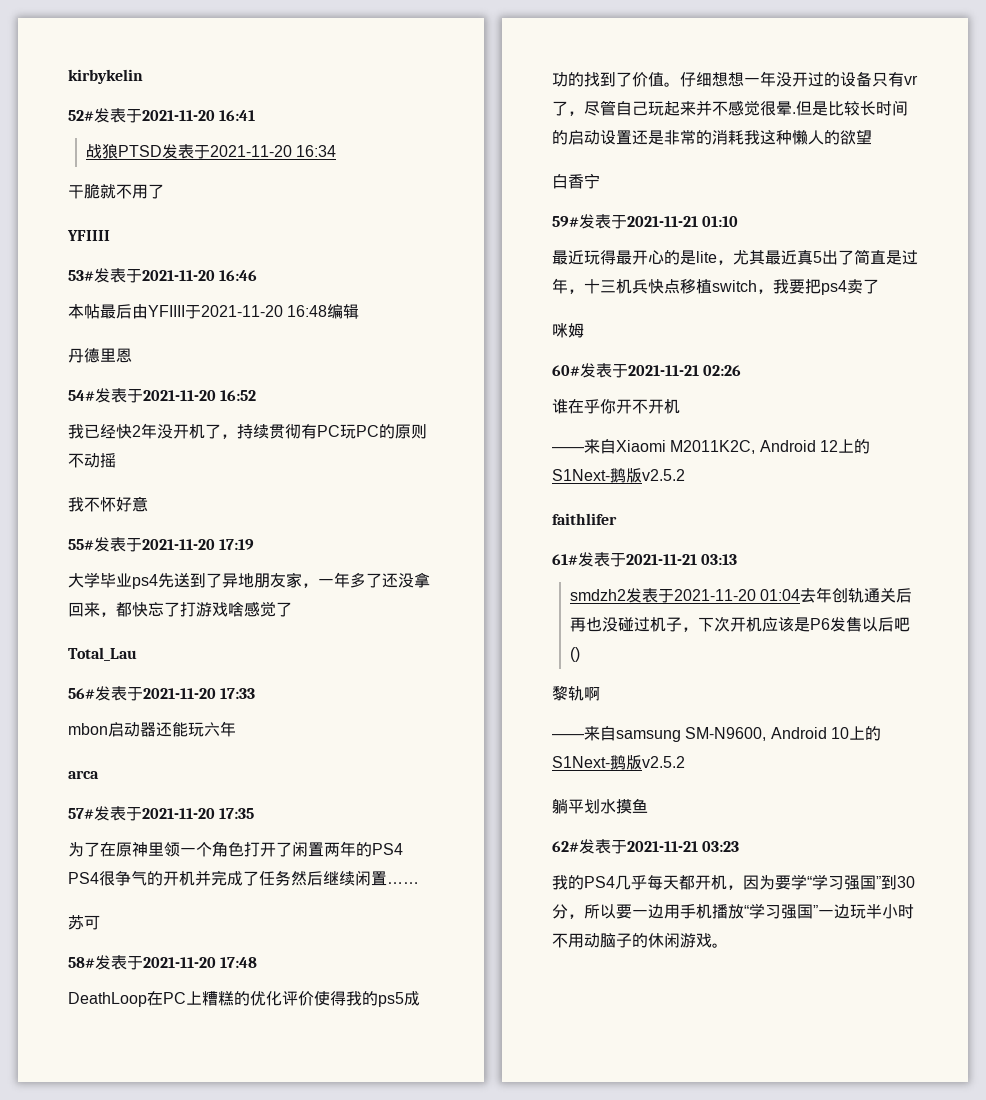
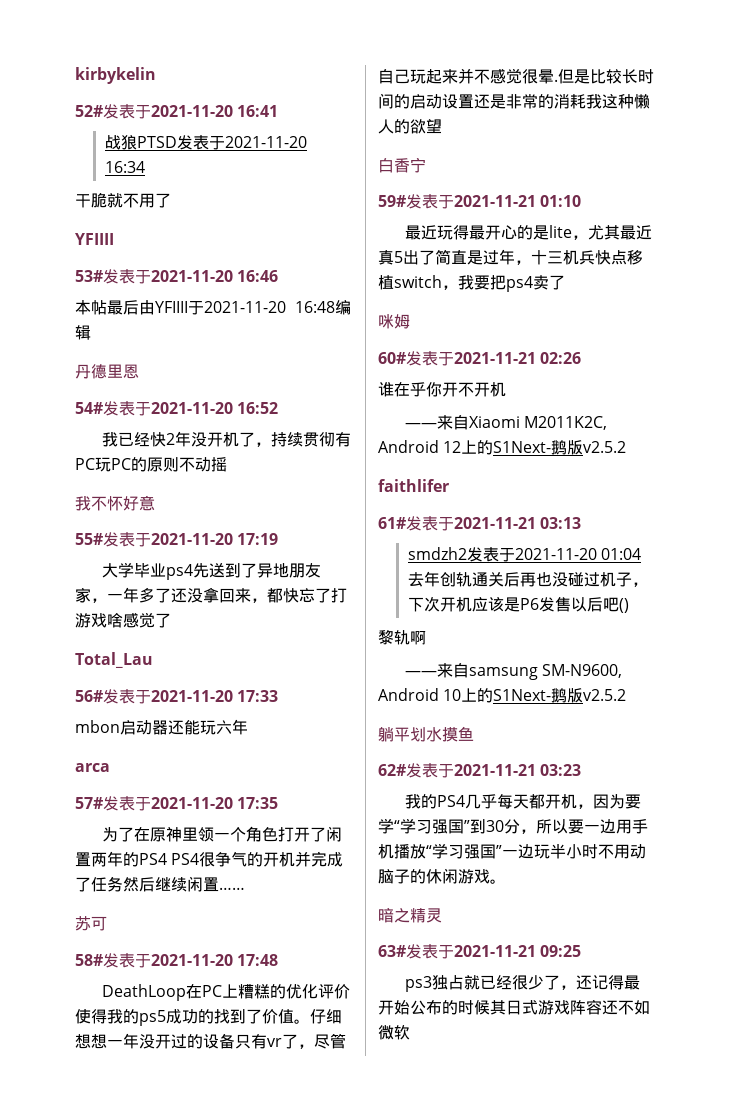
+ 暗之精灵
+ 63#发表于2021-11-21 09:25
+ ps3独占就已经很少了，还记得最开始公布的时候其日式游戏阵容还不如微软

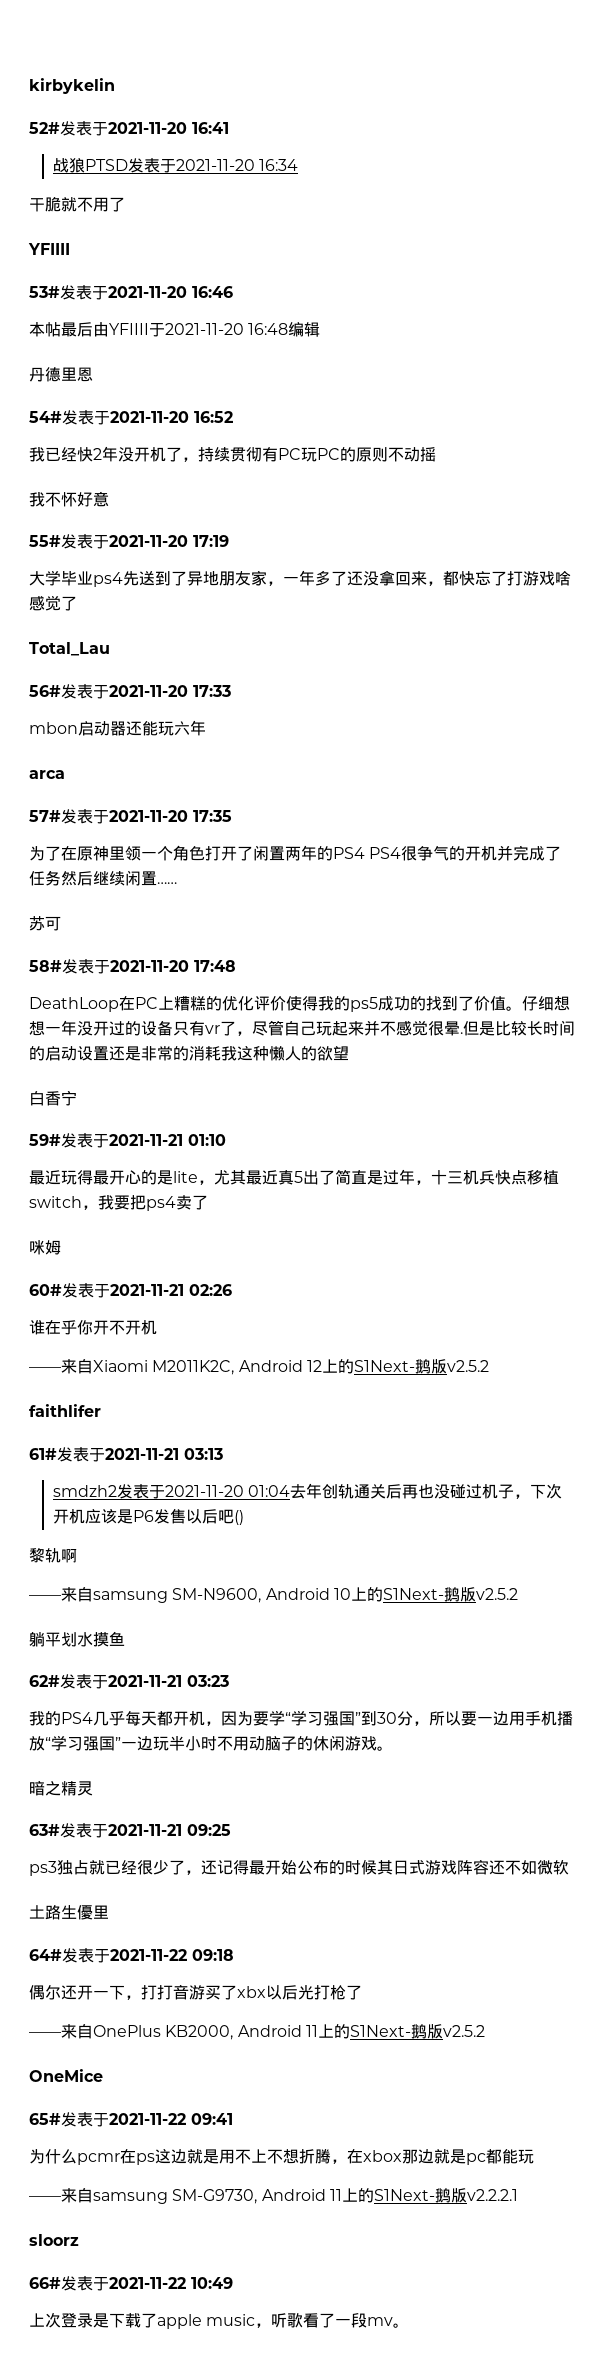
+ 土路生優里
+ 64#发表于2021-11-22 09:18
+ 偶尔还开一下，打打音游买了xbx以后光打枪了
+ ——来自OnePlus KB2000, Android 11上的S1Next-鹅版v2.5.2
+ OneMice
+ 65#发表于2021-11-22 09:41
+ 为什么pcmr在ps这边就是用不上不想折腾，在xbox那边就是pc都能玩
+ ——来自samsung SM-G9730, Android 11上的S1Next-鹅版v2.2.2.1
+ sloorz
+ 66#发表于2021-11-22 10:49
+ 上次登录是下载了apple music，听歌看了一段mv。

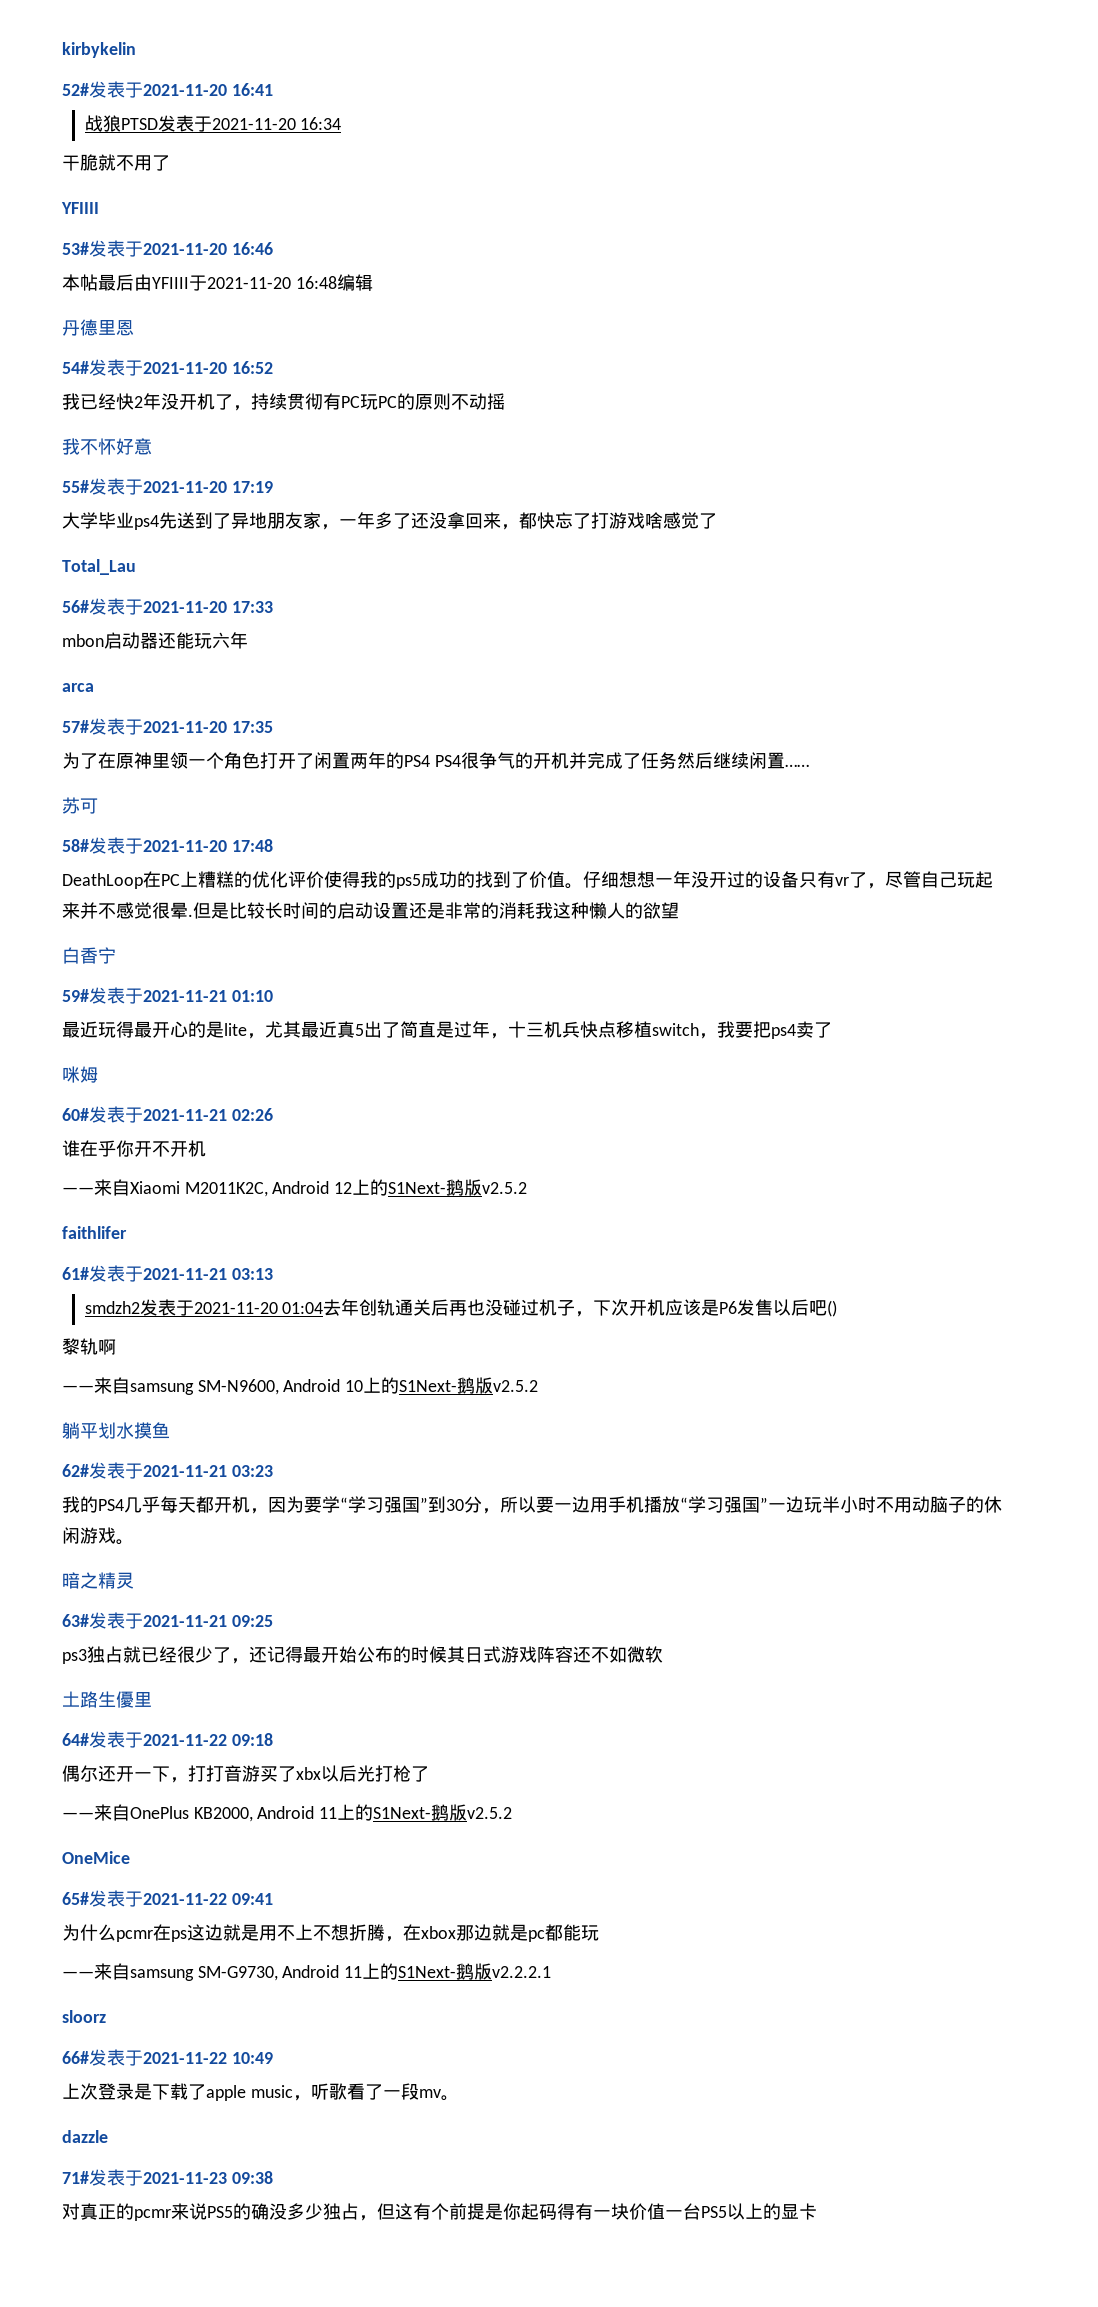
+ dazzle
+ 71#发表于2021-11-23 09:38
+ 对真正的pcmr来说PS5的确没多少独占，但这有个前提是你起码得有一块价值一台PS5以上的显卡

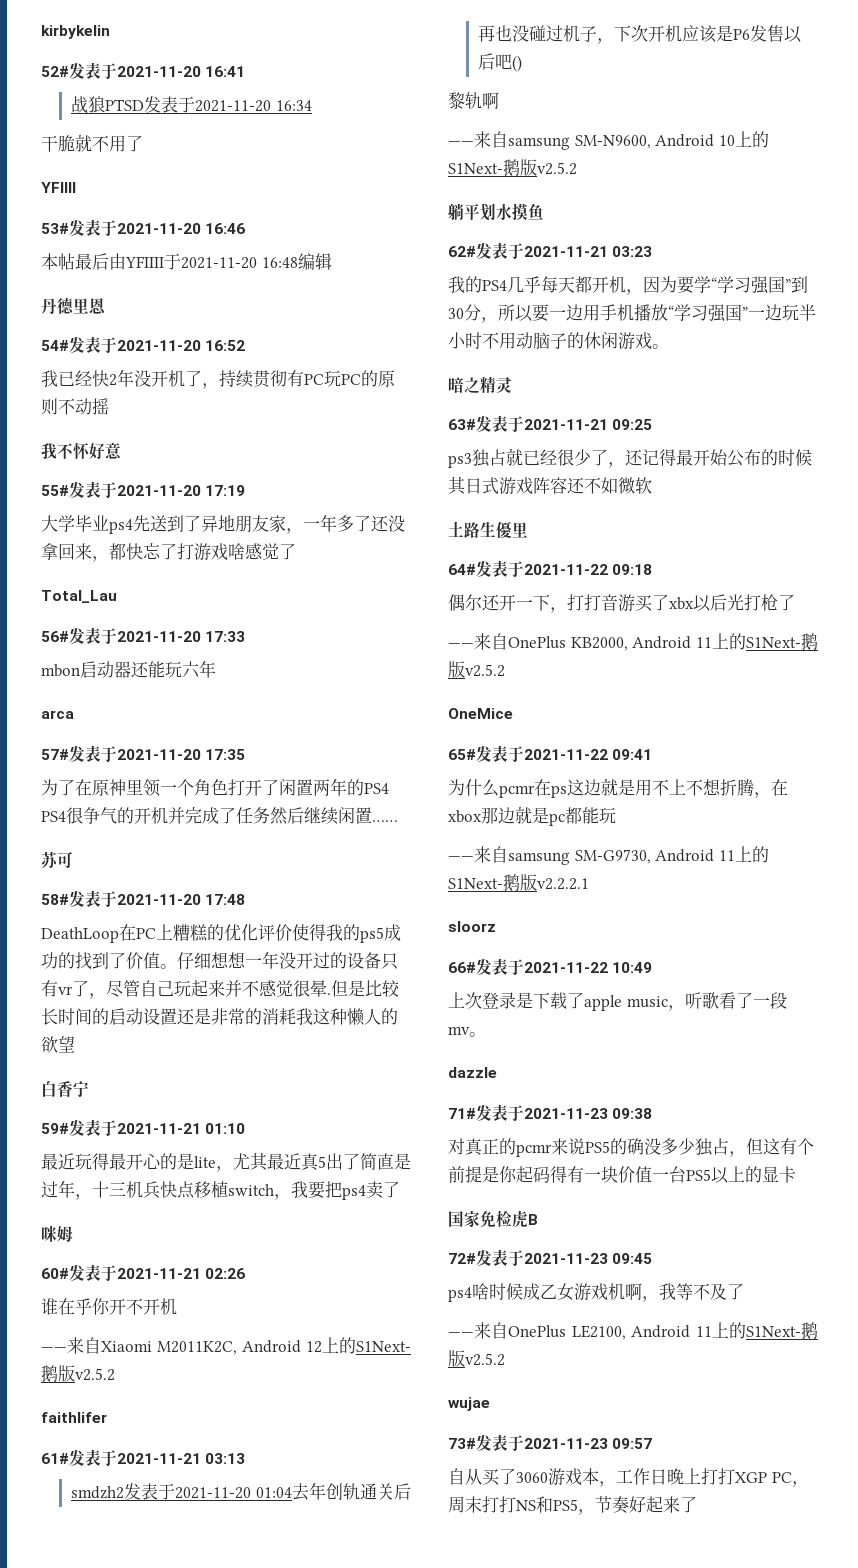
+ 国家免检虎B
+ 72#发表于2021-11-23 09:45
+ ps4啥时候成乙女游戏机啊，我等不及了
+ ——来自OnePlus LE2100, Android 11上的S1Next-鹅版v2.5.2
+ wujae
+ 73#发表于2021-11-23 09:57
+ 自从买了3060游戏本，工作日晚上打打XGP PC，周末打打NS和PS5，节奏好起来了

